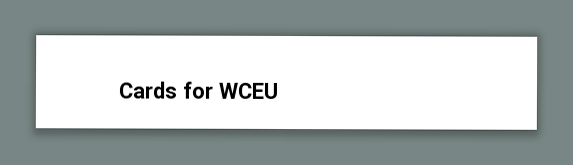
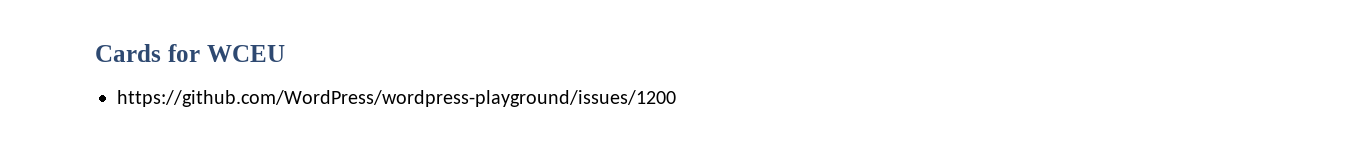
+ https://github.com/WordPress/wordpress-playground/issues/1200

